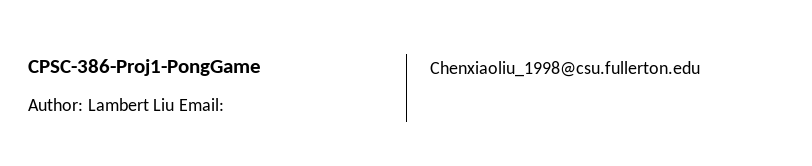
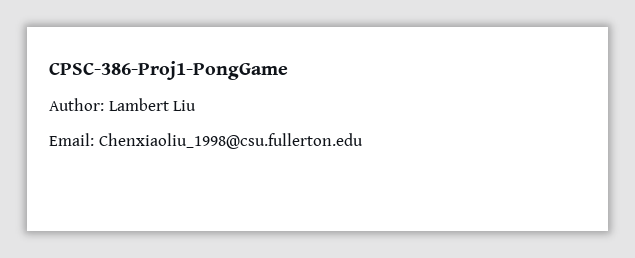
- Author: Lambert Liu Email: Chenxiaoliu_1998@csu.fullerton.edu
+ Author: Lambert Liu
+ Email: Chenxiaoliu_1998@csu.fullerton.edu

